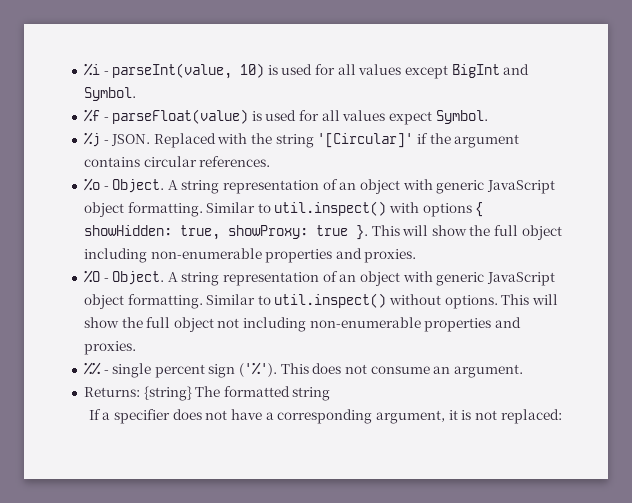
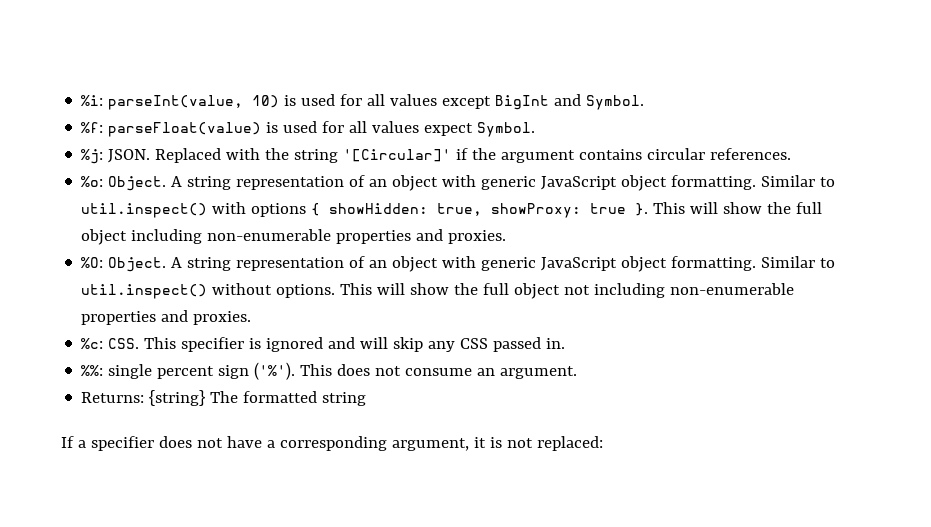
- %i - parseInt(value, 10) is used for all values except BigInt and Symbol.
+ %i: parseInt(value, 10) is used for all values except BigInt and Symbol.
- %f - parseFloat(value) is used for all values expect Symbol.
+ %f: parseFloat(value) is used for all values expect Symbol.
- %j - JSON.
+ %j: JSON.
- %o - Object.
+ %o: Object.
- %O - Object.
+ %O: Object.
- %% - single percent sign ('%').
+ %c: CSS. This specifier is ignored and will skip any CSS passed in.
+ %%: single percent sign ('%').

